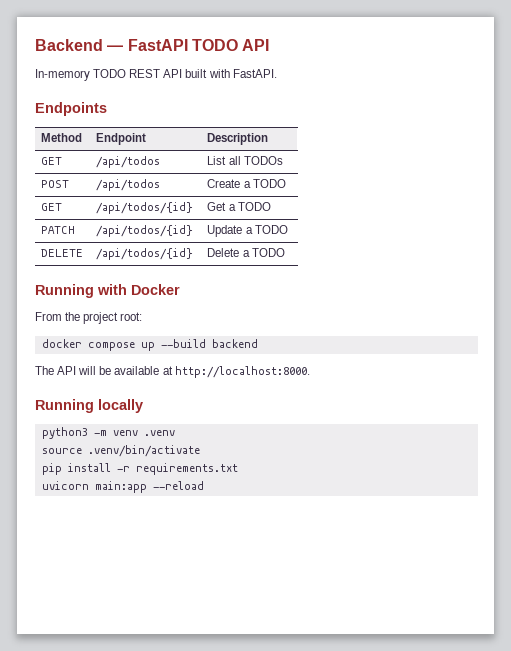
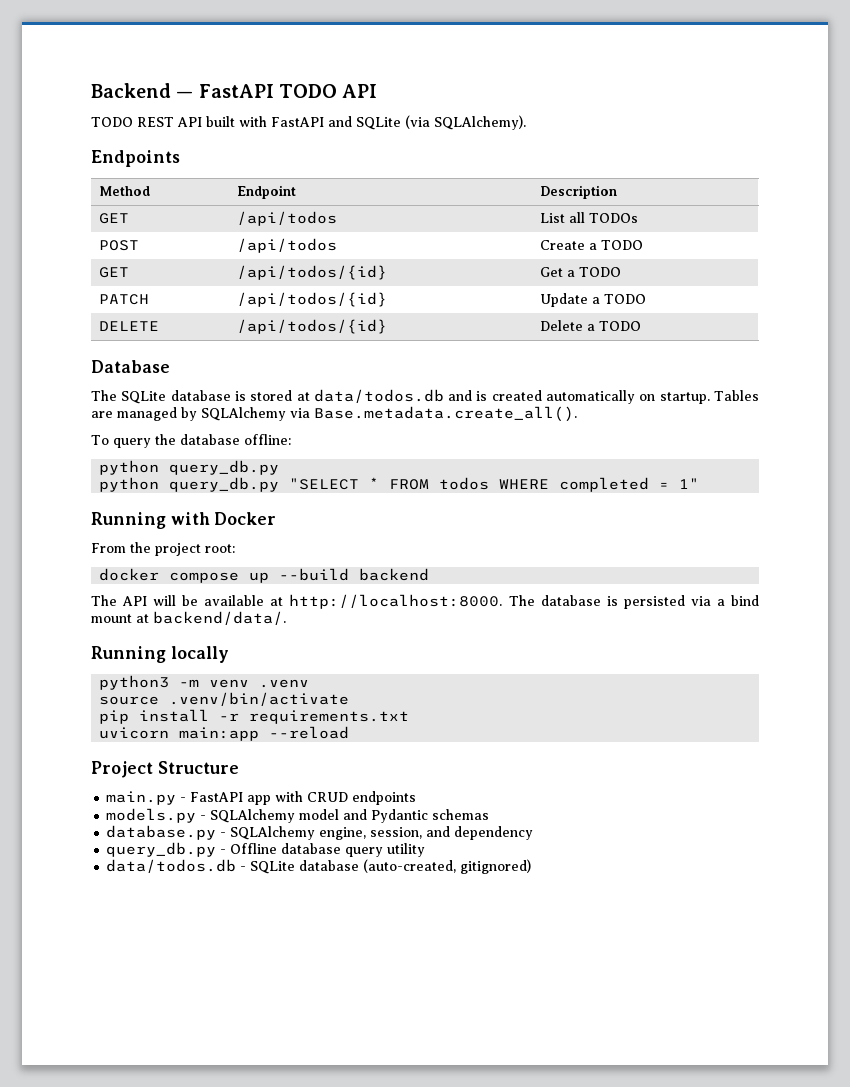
- In-memory TODO REST API built with FastAPI.
+ TODO REST API built with FastAPI and SQLite (via SQLAlchemy).
+ Database
+ The SQLite database is stored at data/todos.db and is created automatically on startup. Tables are managed by SQLAlchemy via Base.metadata.create_all().
+ To query the database offline:
+ python query_db.py
+ python query_db.py "SELECT * FROM todos WHERE completed = 1"
+ The database is persisted via a bind mount at backend/data/.
+ Project Structure
+ main.py - FastAPI app with CRUD endpoints
+ models.py - SQLAlchemy model and Pydantic schemas
+ database.py - SQLAlchemy engine, session, and dependency
+ query_db.py - Offline database query utility
+ data/todos.db - SQLite database (auto-created, gitignored)

